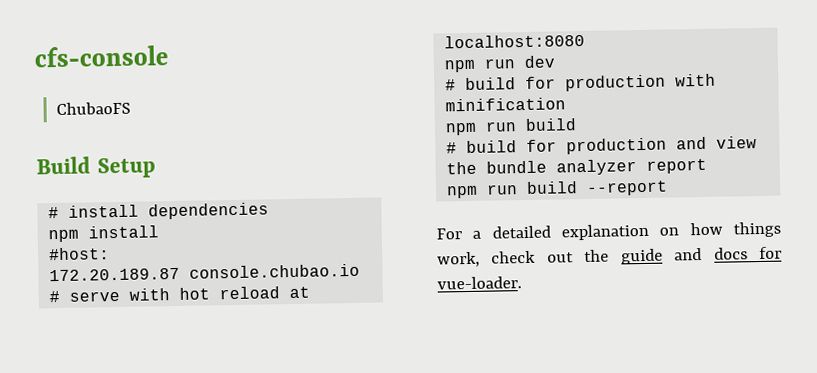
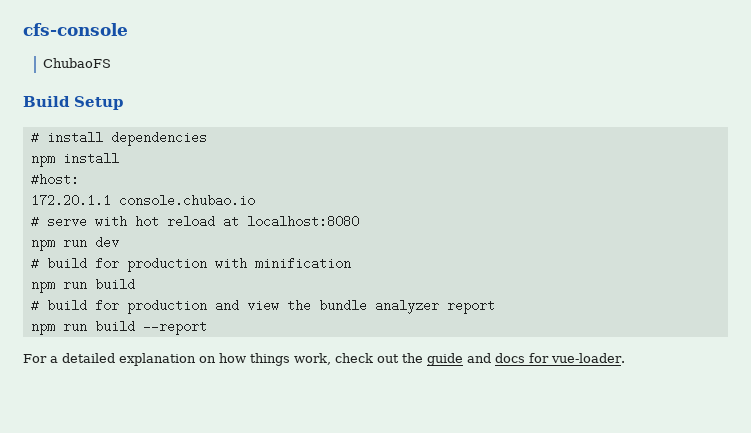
- 172.20.189.87 console.chubao.io
+ 172.20.1.1 console.chubao.io

